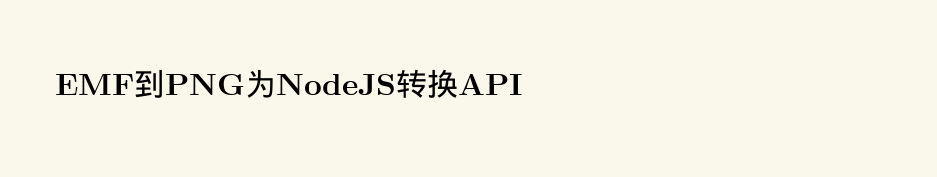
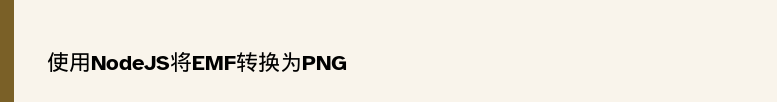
- EMF到PNG为NodeJS转换API
+ 使用NodeJS将EMF转换为PNG

